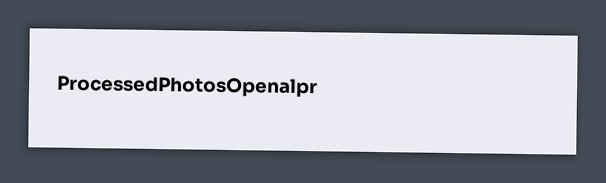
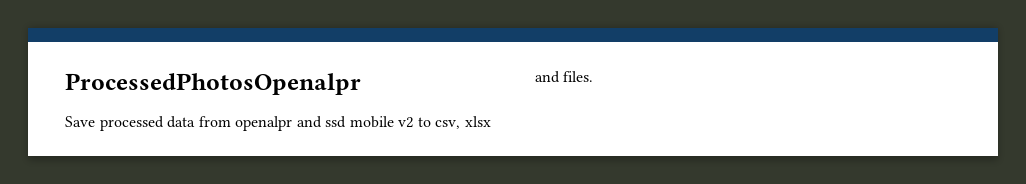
+ Save processed data from openalpr and ssd mobile v2 to csv, xlsx and files.

